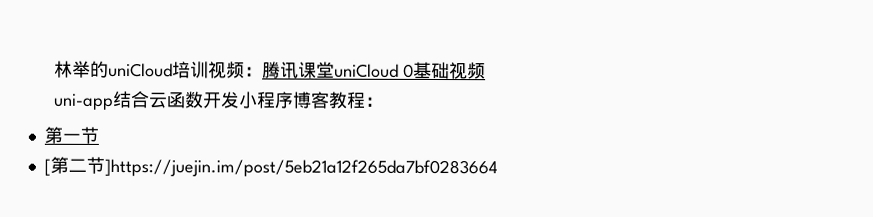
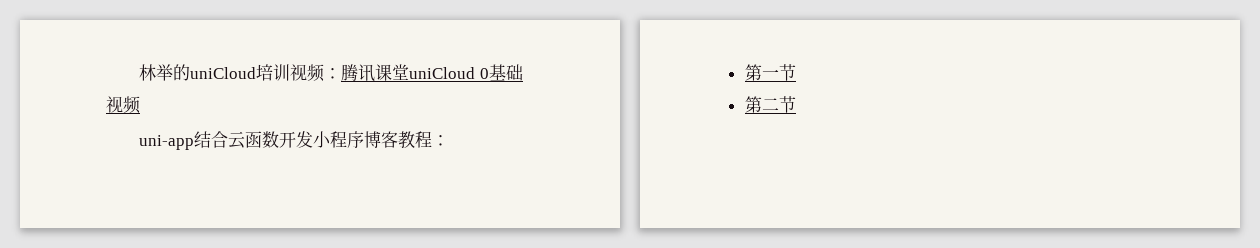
- [第二节]https://juejin.im/post/5eb21a12f265da7bf0283664
+ 第二节

